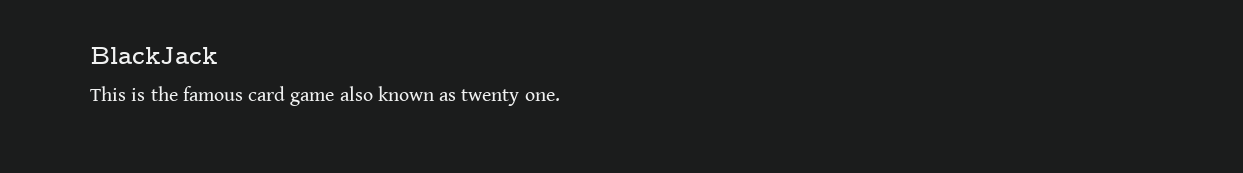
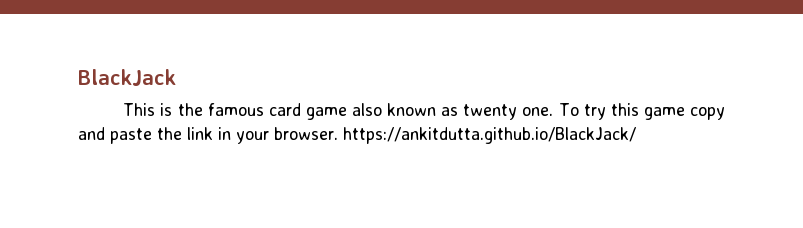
+ To try this game copy and paste the link in your browser. https://ankitdutta.github.io/BlackJack/

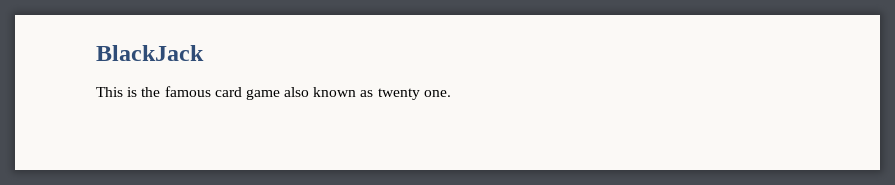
- To try this game copy and paste the link in your browser. https://ankitdutta.github.io/BlackJack/

